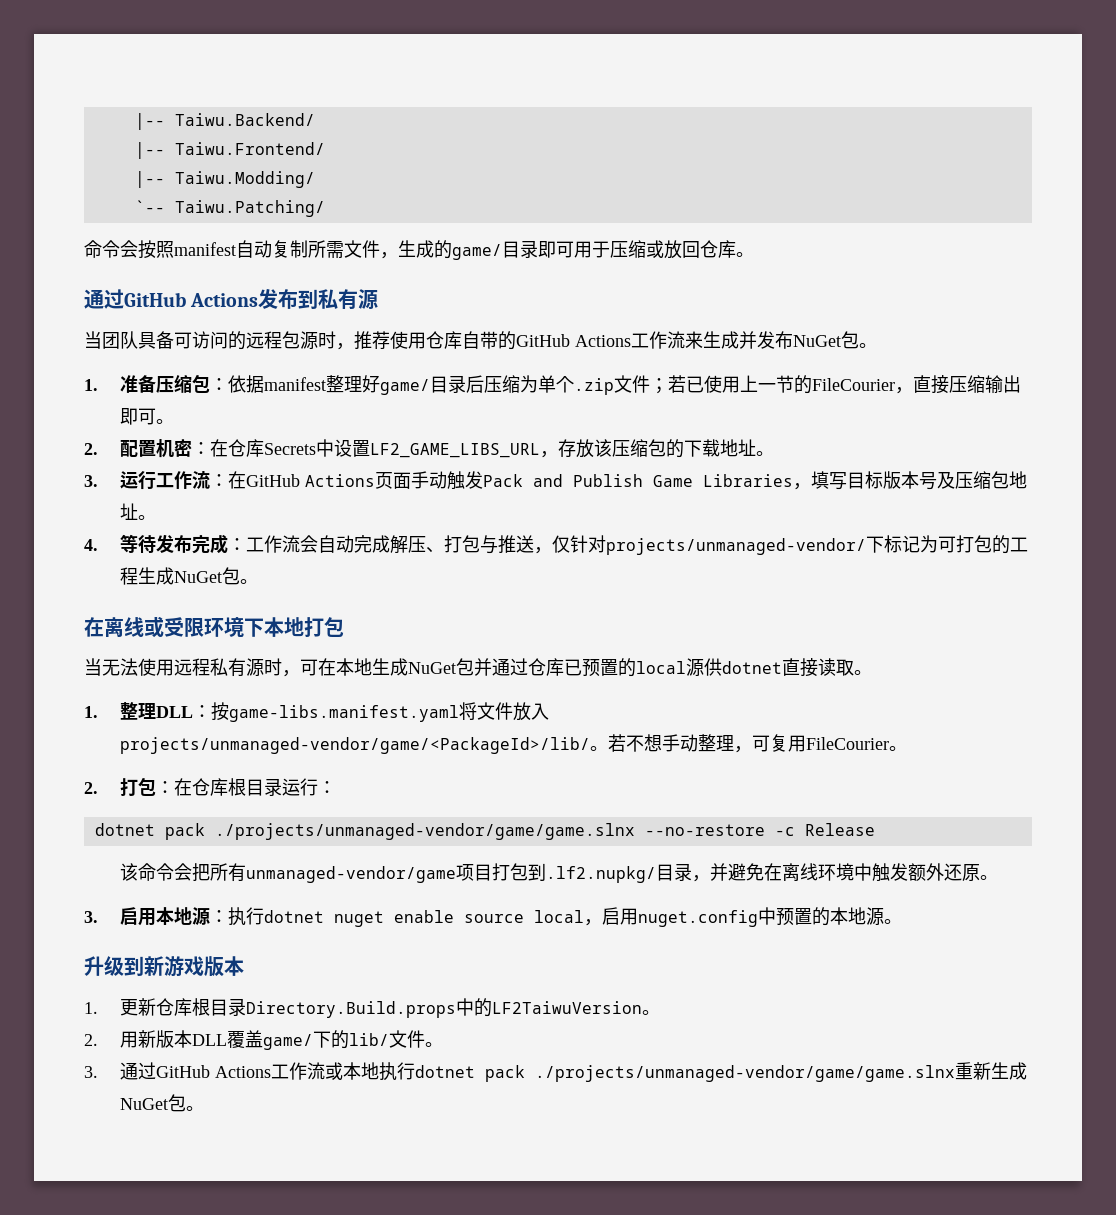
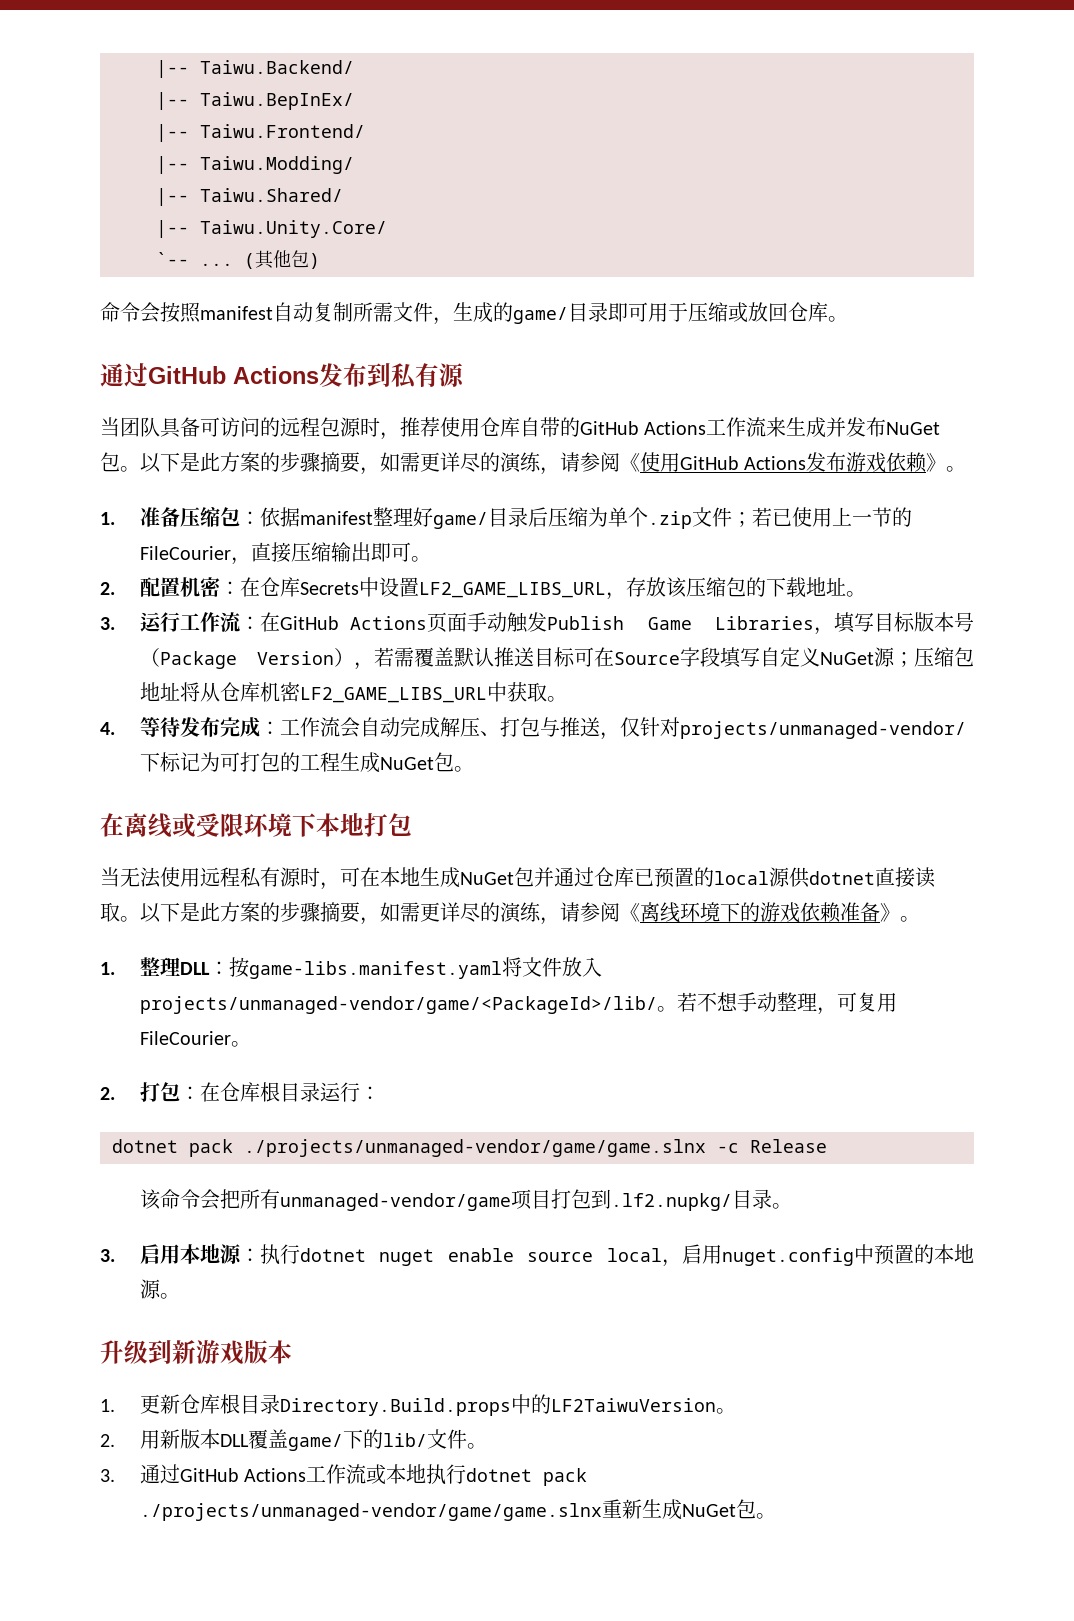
+ |-- Taiwu.BepInEx/
- `-- Taiwu.Patching/
+ |-- Taiwu.Shared/
+ |-- Taiwu.Unity.Core/
+ `-- ... (其他包)
+ 以下是此方案的步骤摘要，如需更详尽的演练，请参阅《使用GitHub Actions发布游戏依赖》。
- 3.运行工作流：在GitHub Actions页面手动触发Pack and Publish Game Libraries，填写目标版本号及压缩包地址。
+ 3.运行工作流：在GitHub Actions页面手动触发Publish Game Libraries，填写目标版本号（Package Version），若需覆盖默认推送目标可在Source字段填写自定义NuGet源；压缩包地址将从仓库机密LF2_GAME_LIBS_URL中获取。
+ 以下是此方案的步骤摘要，如需更详尽的演练，请参阅《离线环境下的游戏依赖准备》。
- dotnet pack ./projects/unmanaged-vendor/game/game.slnx --no-restore -c Release
+ dotnet pack ./projects/unmanaged-vendor/game/game.slnx -c Release
- 该命令会把所有unmanaged-vendor/game项目打包到.lf2.nupkg/目录，并避免在离线环境中触发额外还原。
+ 该命令会把所有unmanaged-vendor/game项目打包到.lf2.nupkg/目录。

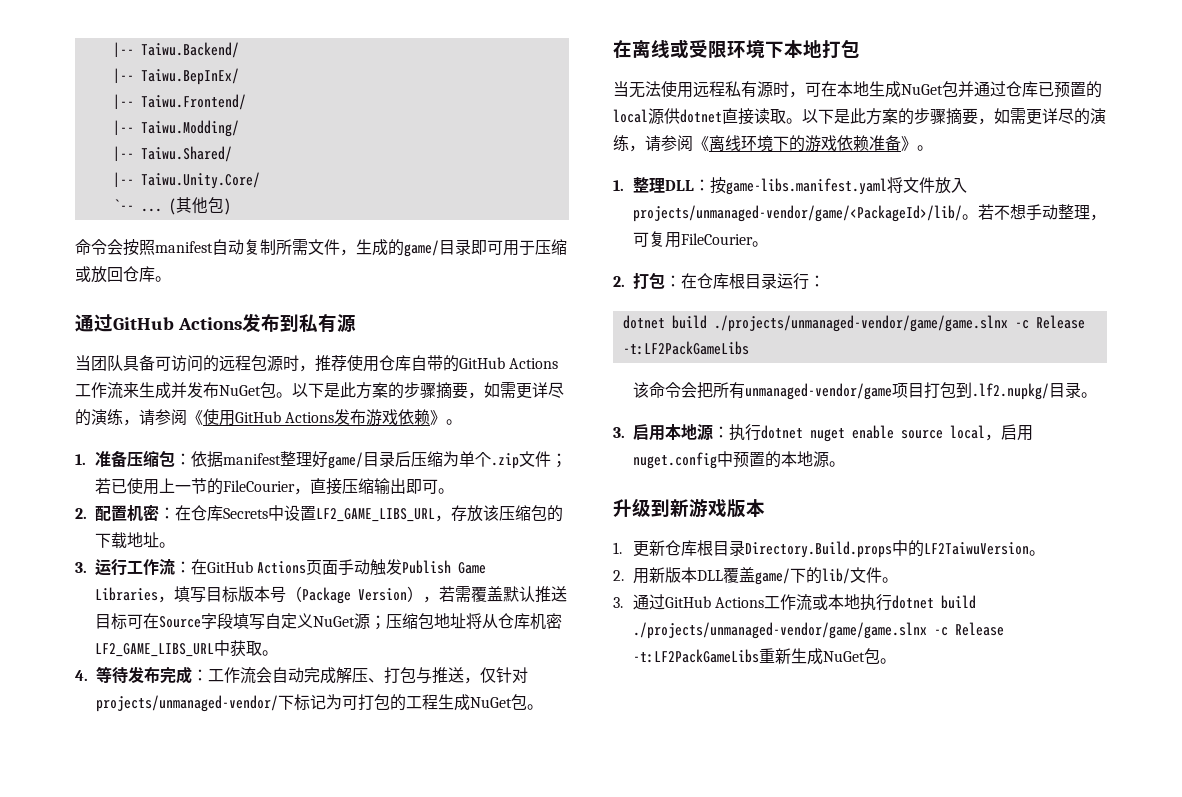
  2.打包：在仓库根目录运行：
- dotnet pack ./projects/unmanaged-vendor/game/game.slnx -c Release
+ dotnet build ./projects/unmanaged-vendor/game/game.slnx -c Release -t:LF2PackGameLibs
- 3.通过GitHub Actions工作流或本地执行dotnet pack ./projects/unmanaged-vendor/game/game.slnx重新生成NuGet包。
+ 3.通过GitHub Actions工作流或本地执行dotnet build ./projects/unmanaged-vendor/game/game.slnx -c Release -t:LF2PackGameLibs重新生成NuGet包。

